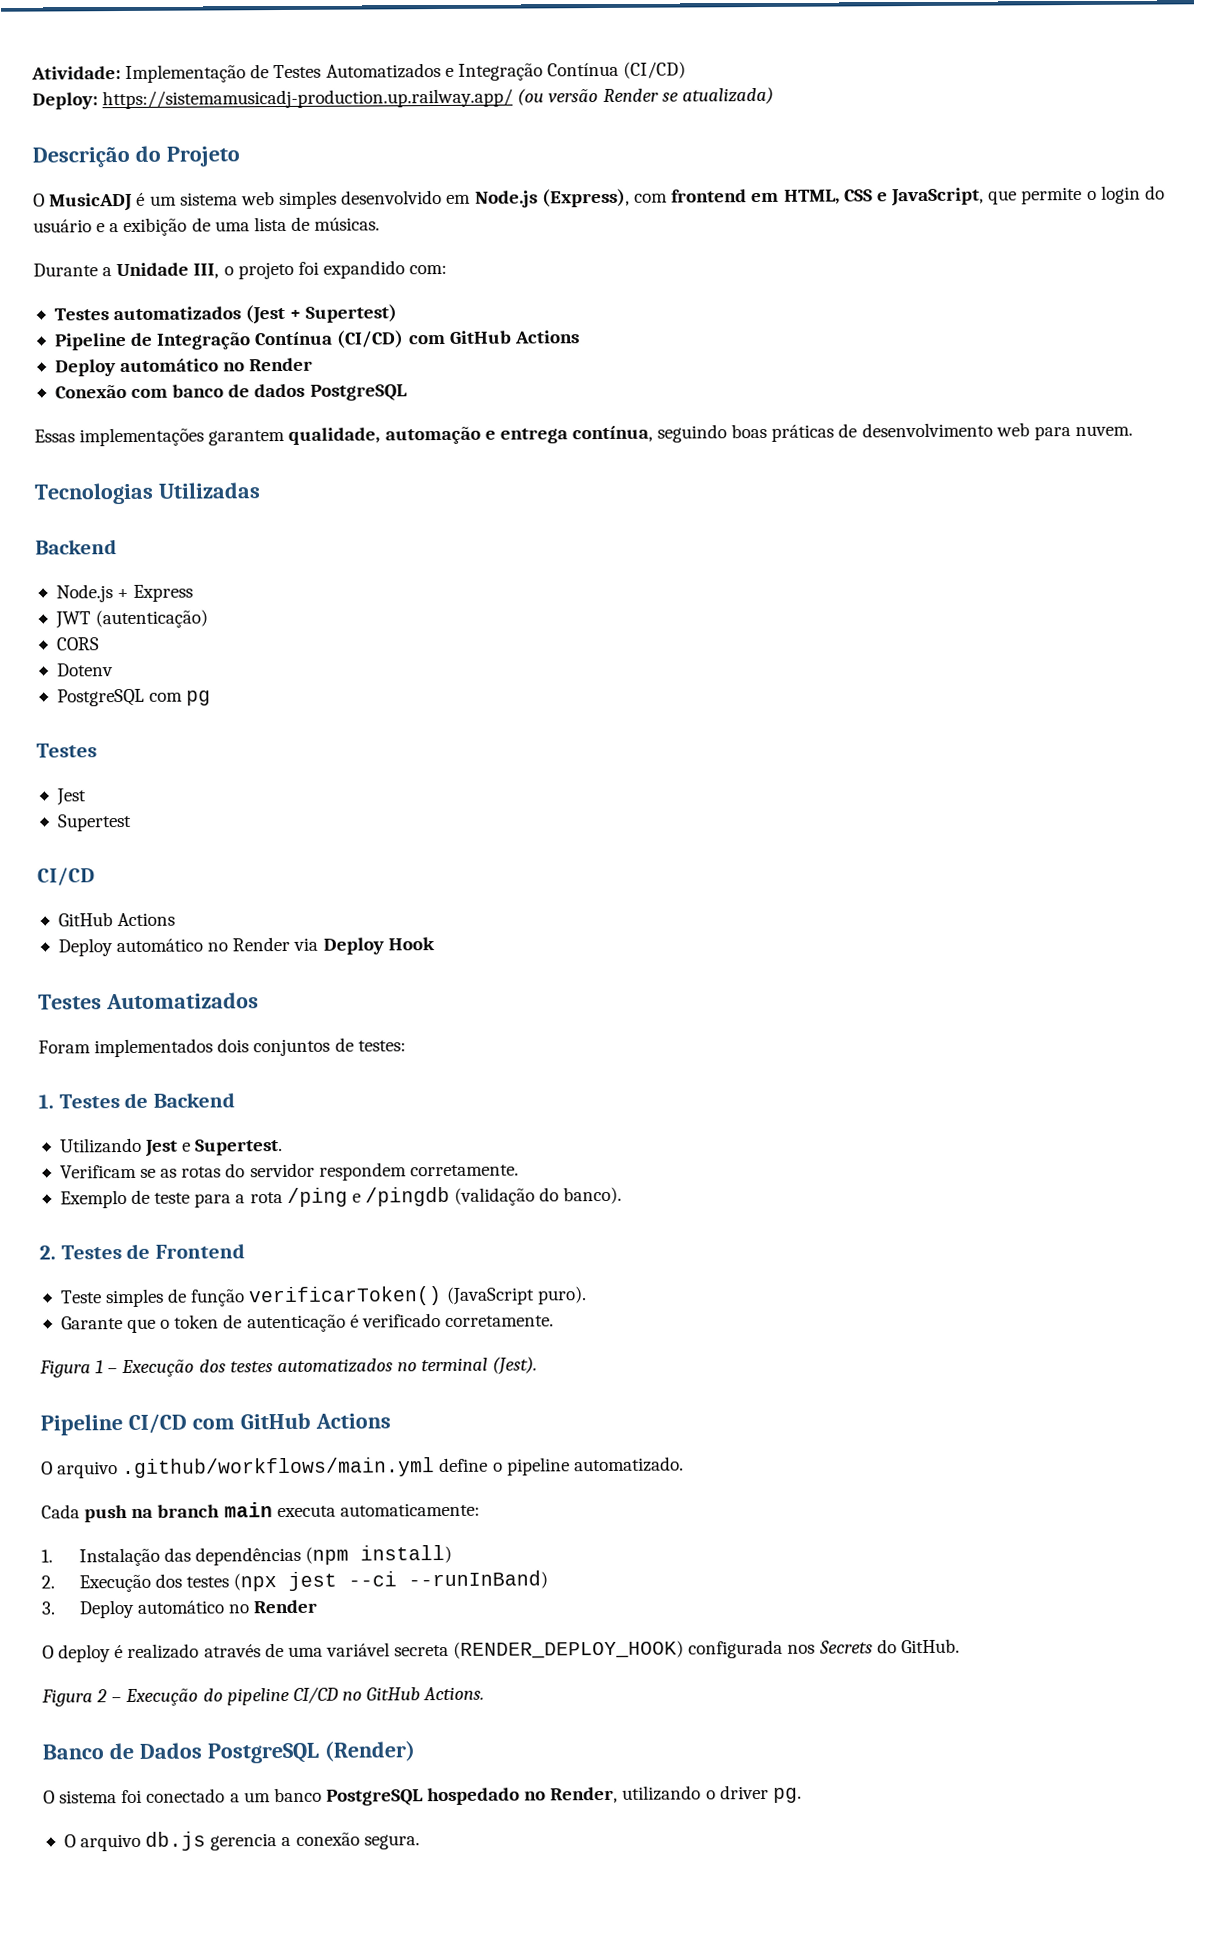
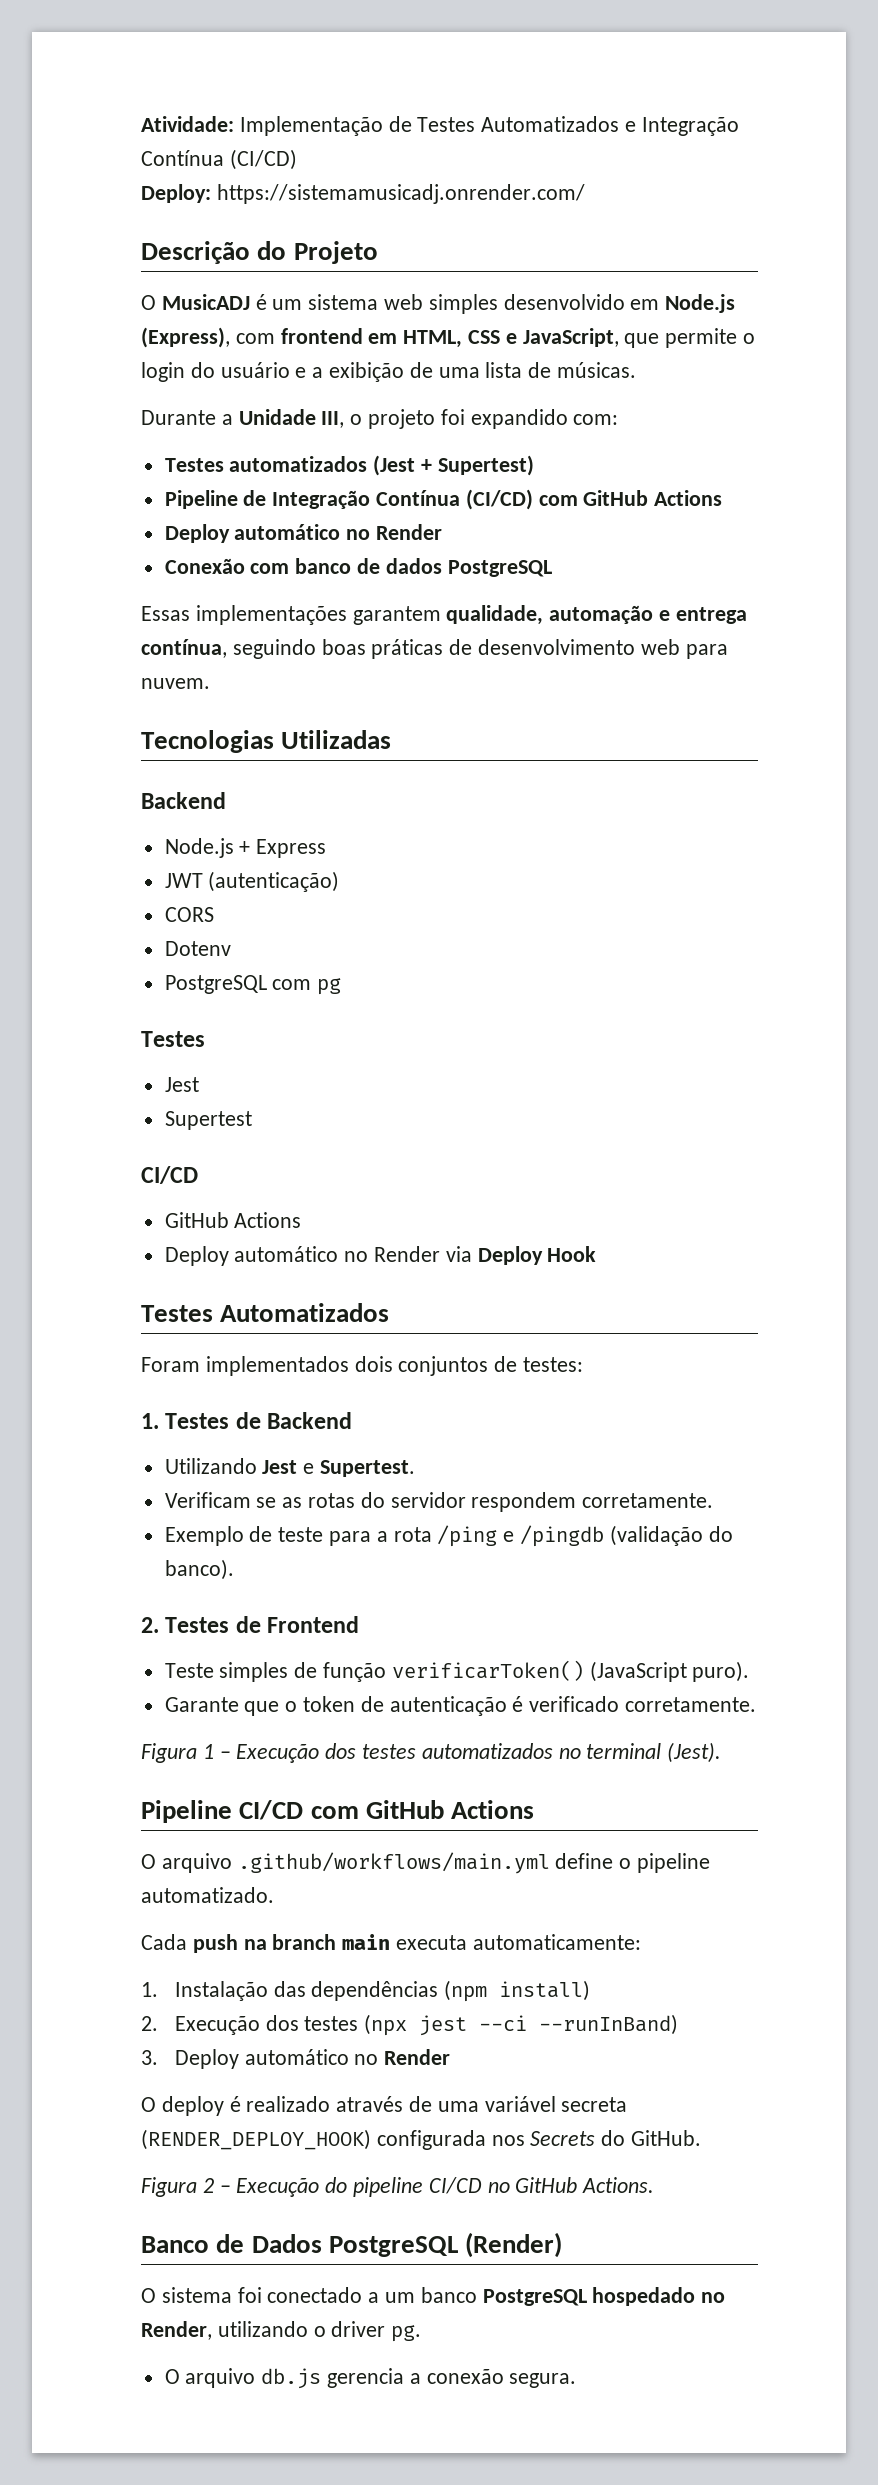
- Deploy: https://sistemamusicadj-production.up.railway.app/ (ou versão Render se atualizada)
+ Deploy: https://sistemamusicadj.onrender.com/

